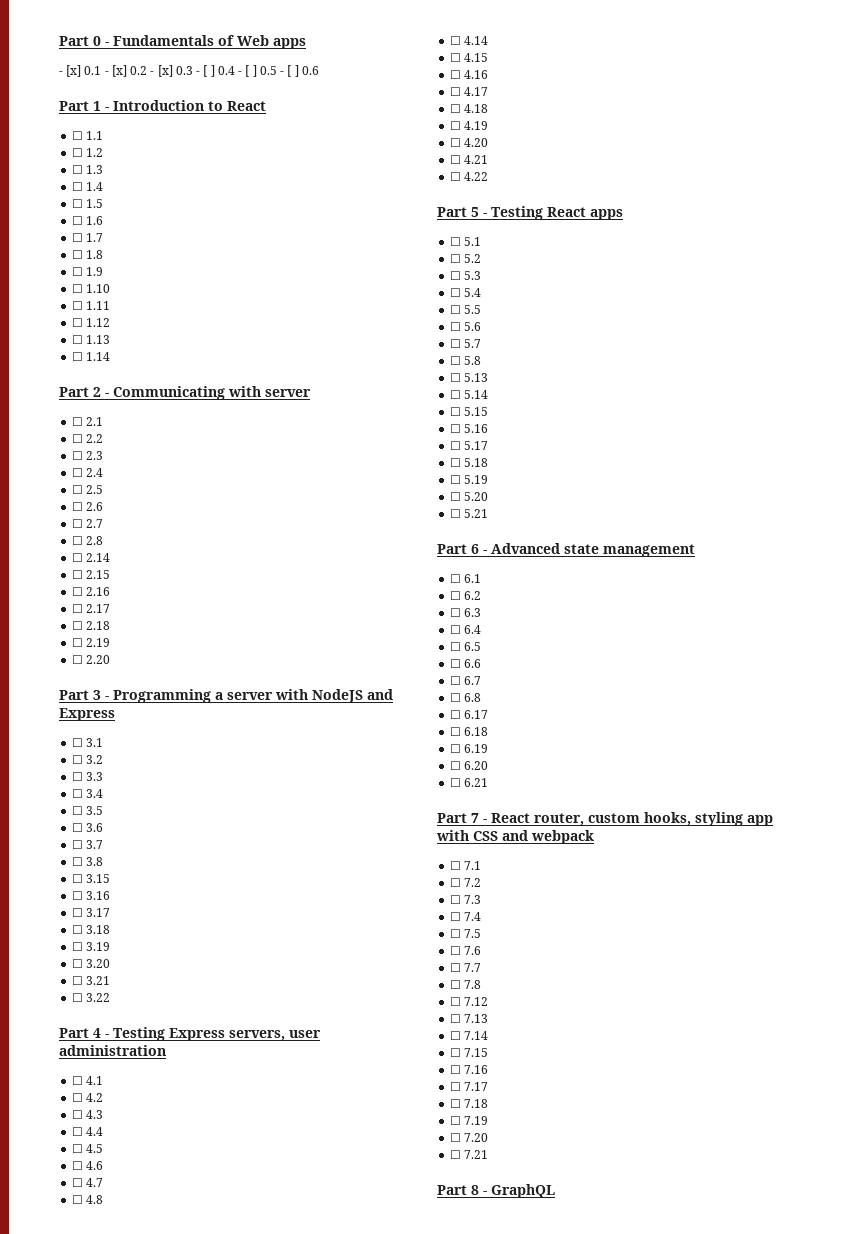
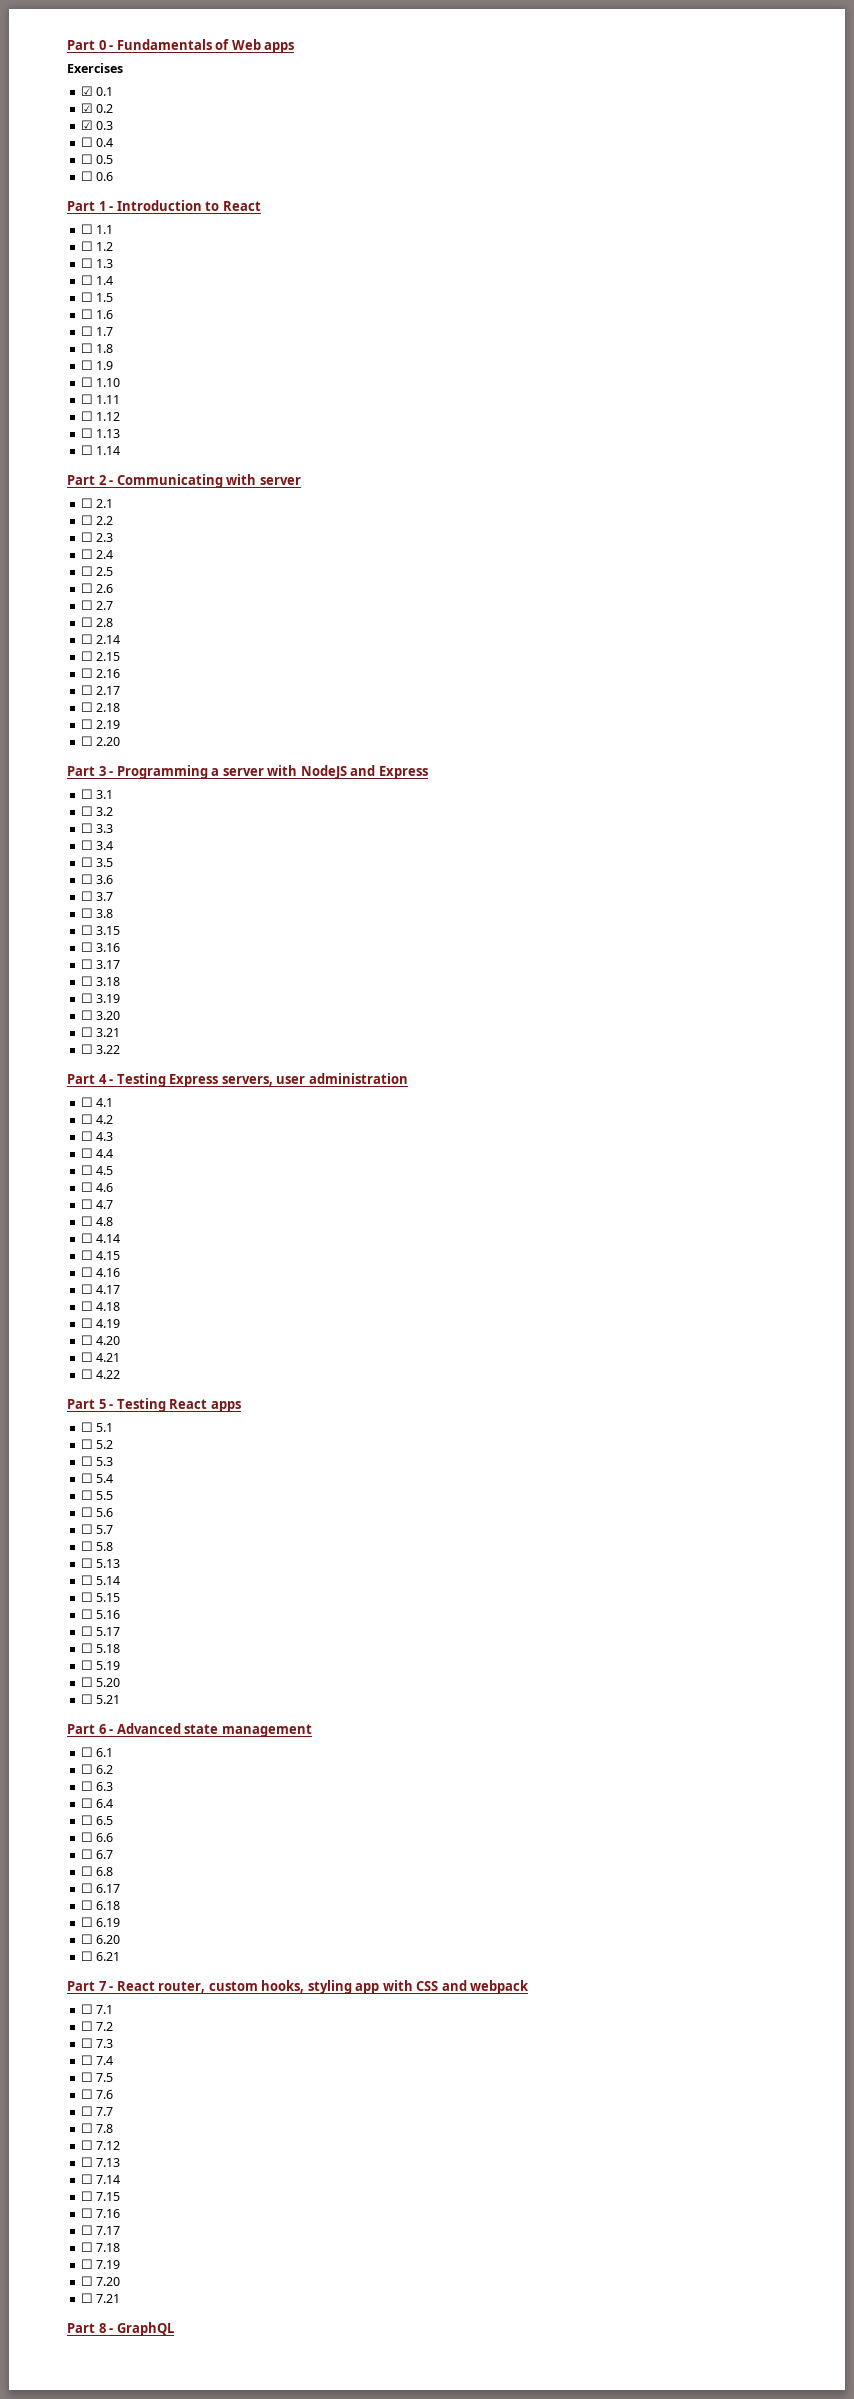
- - [x] 0.1 - [x] 0.2 - [x] 0.3 - [ ] 0.4 - [ ] 0.5 - [ ] 0.6
+ Exercises
+ ☑ 0.1
+ ☑ 0.2
+ ☑ 0.3
+ ☐ 0.4
+ ☐ 0.5
+ ☐ 0.6

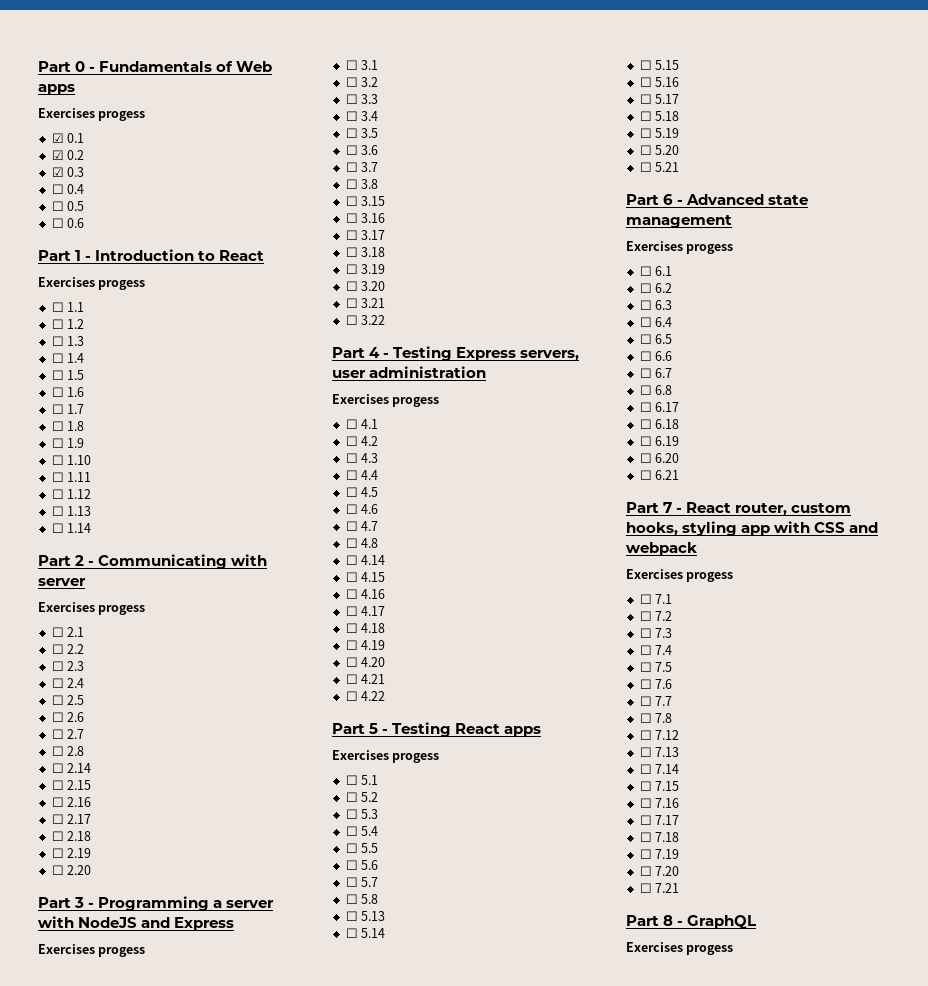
  Part 0 - Fundamentals of Web apps
- Exercises
+ Exercises progess
  Part 1 - Introduction to React
+ Exercises progess
  Part 2 - Communicating with server
+ Exercises progess
  Part 3 - Programming a server with NodeJS and Express
+ Exercises progess
  Part 4 - Testing Express servers, user administration
+ Exercises progess
  Part 5 - Testing React apps
+ Exercises progess
  Part 6 - Advanced state management
+ Exercises progess
  Part 7 - React router, custom hooks, styling app with CSS and webpack
+ Exercises progess
  Part 8 - GraphQL
+ Exercises progess

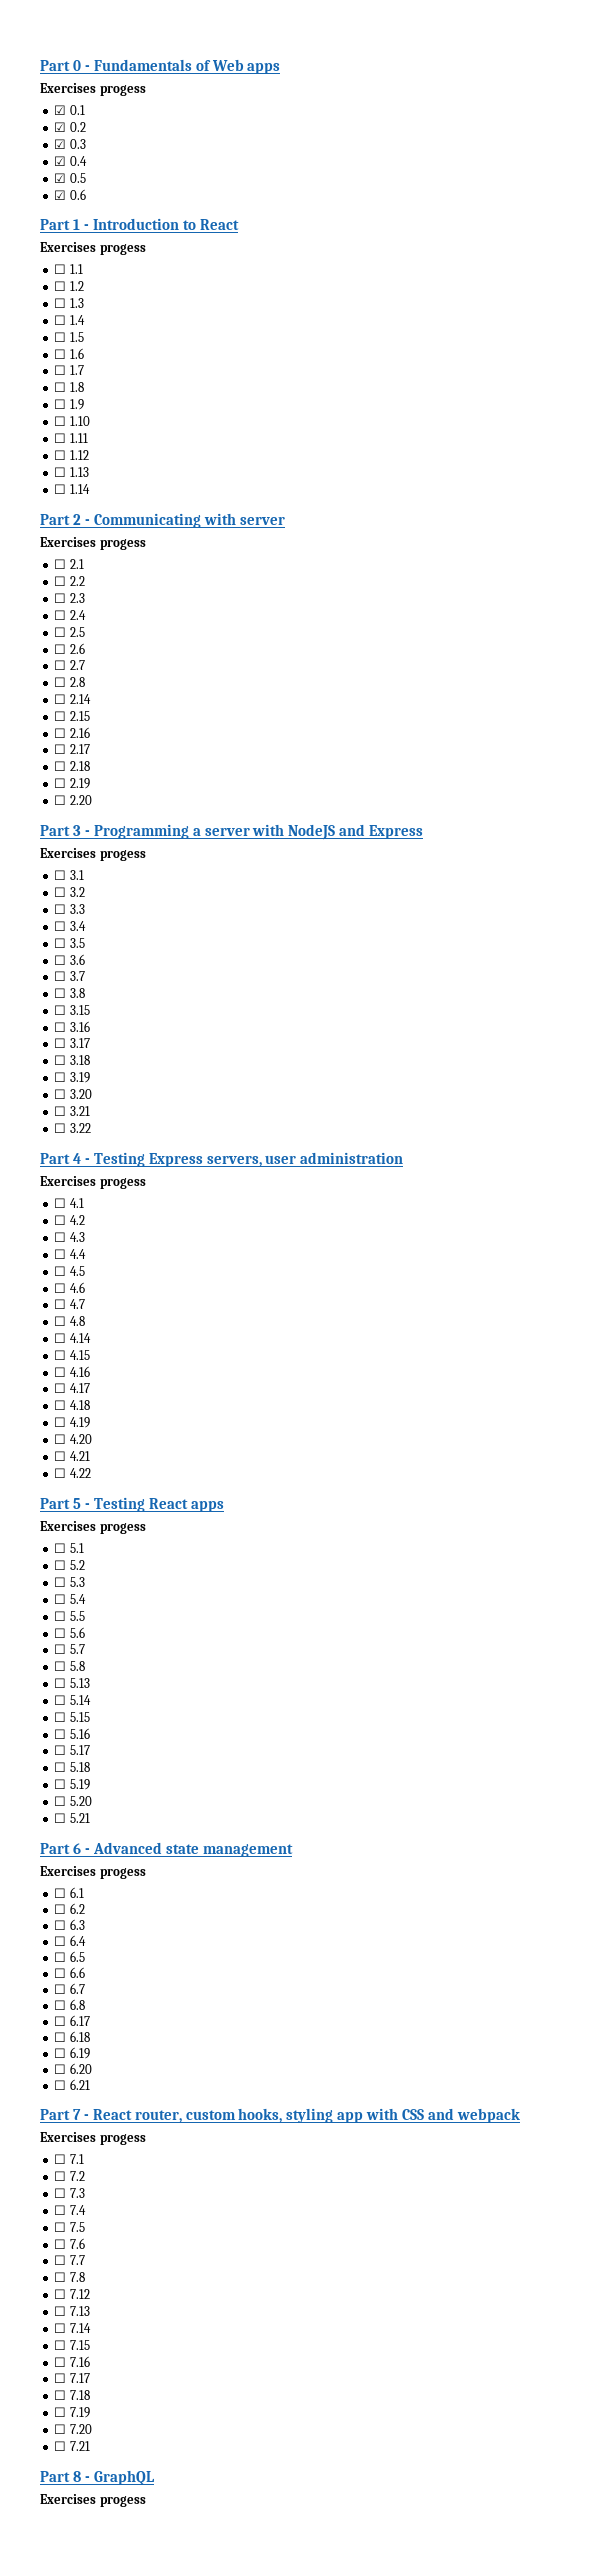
- ☐ 0.4
+ ☑ 0.4
- ☐ 0.5
+ ☑ 0.5
- ☐ 0.6
+ ☑ 0.6

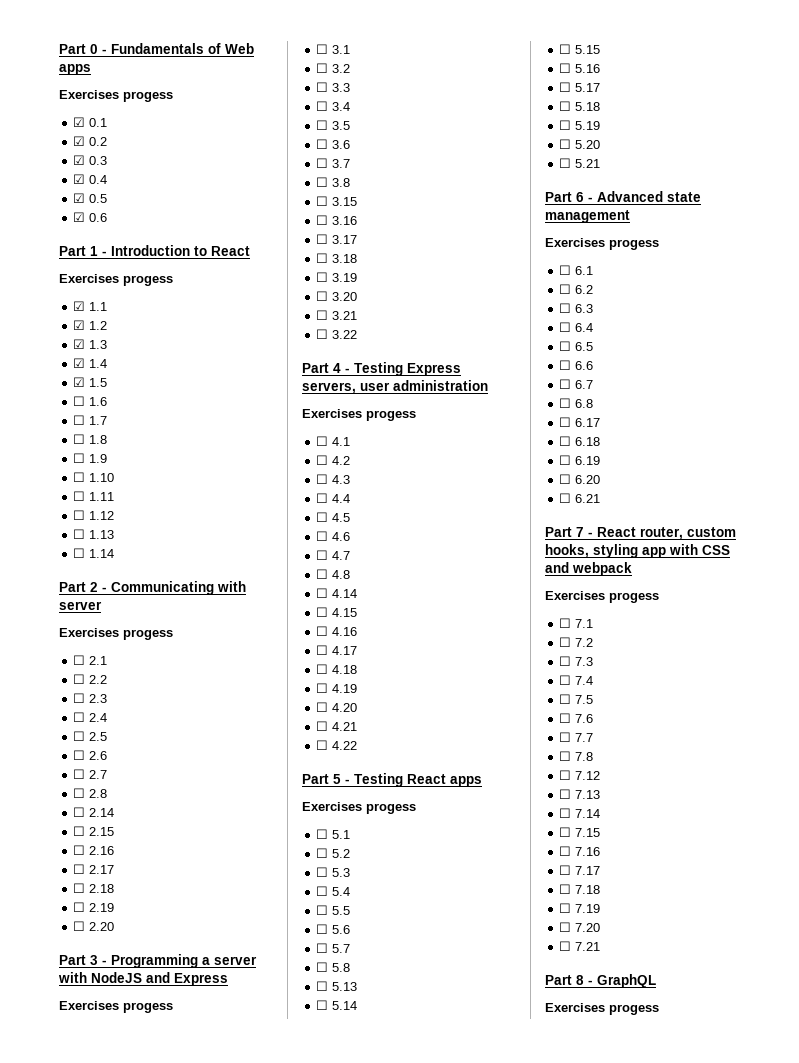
- ☐ 1.1
+ ☑ 1.1
- ☐ 1.2
+ ☑ 1.2
- ☐ 1.3
+ ☑ 1.3
- ☐ 1.4
+ ☑ 1.4
- ☐ 1.5
+ ☑ 1.5

